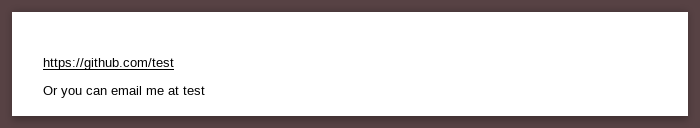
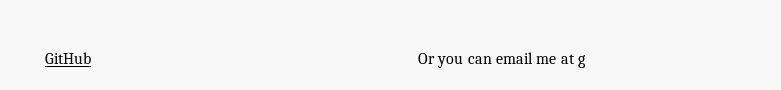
- https://github.com/test
+ GitHub
- Or you can email me at test
+ Or you can email me at g

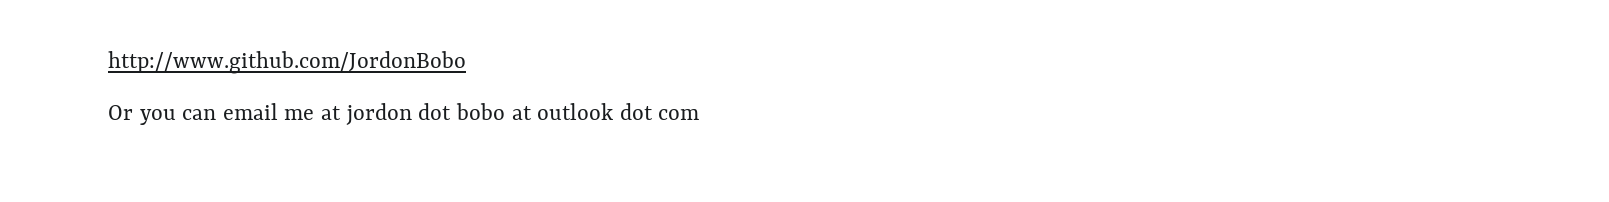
- GitHub
+ http://www.github.com/JordonBobo
- Or you can email me at g
+ Or you can email me at jordon dot bobo at outlook dot com

